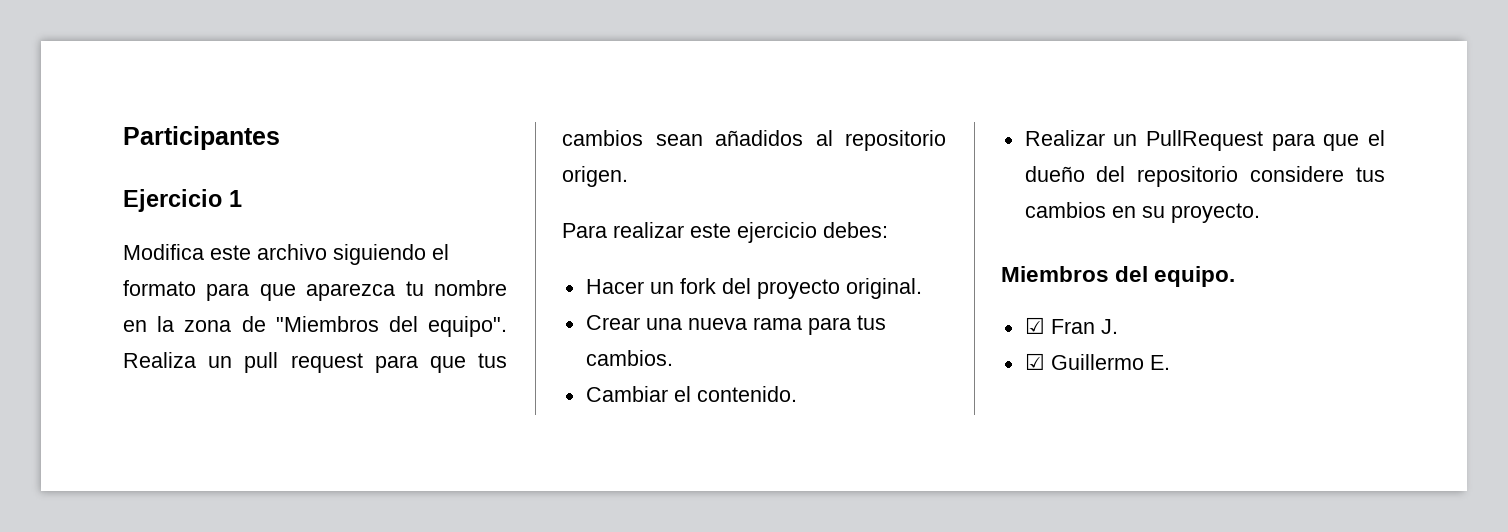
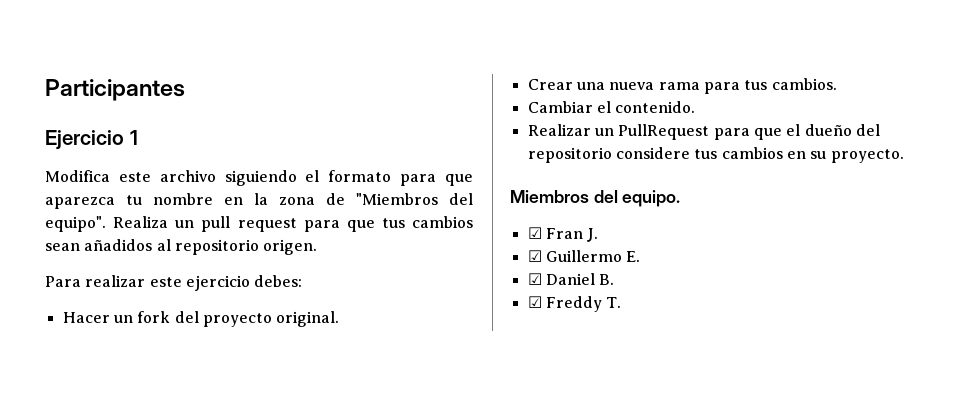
+ ☑ Daniel B.
+ ☑ Freddy T.

